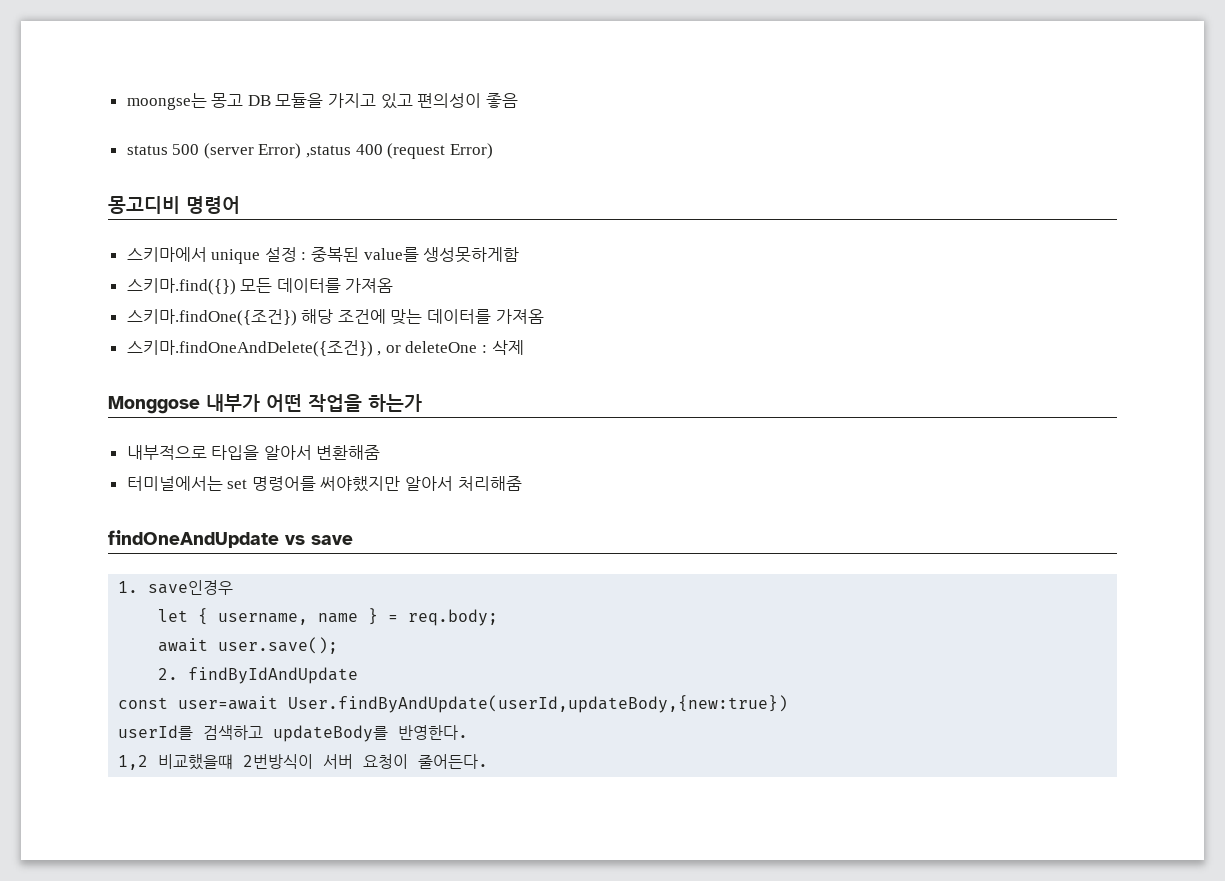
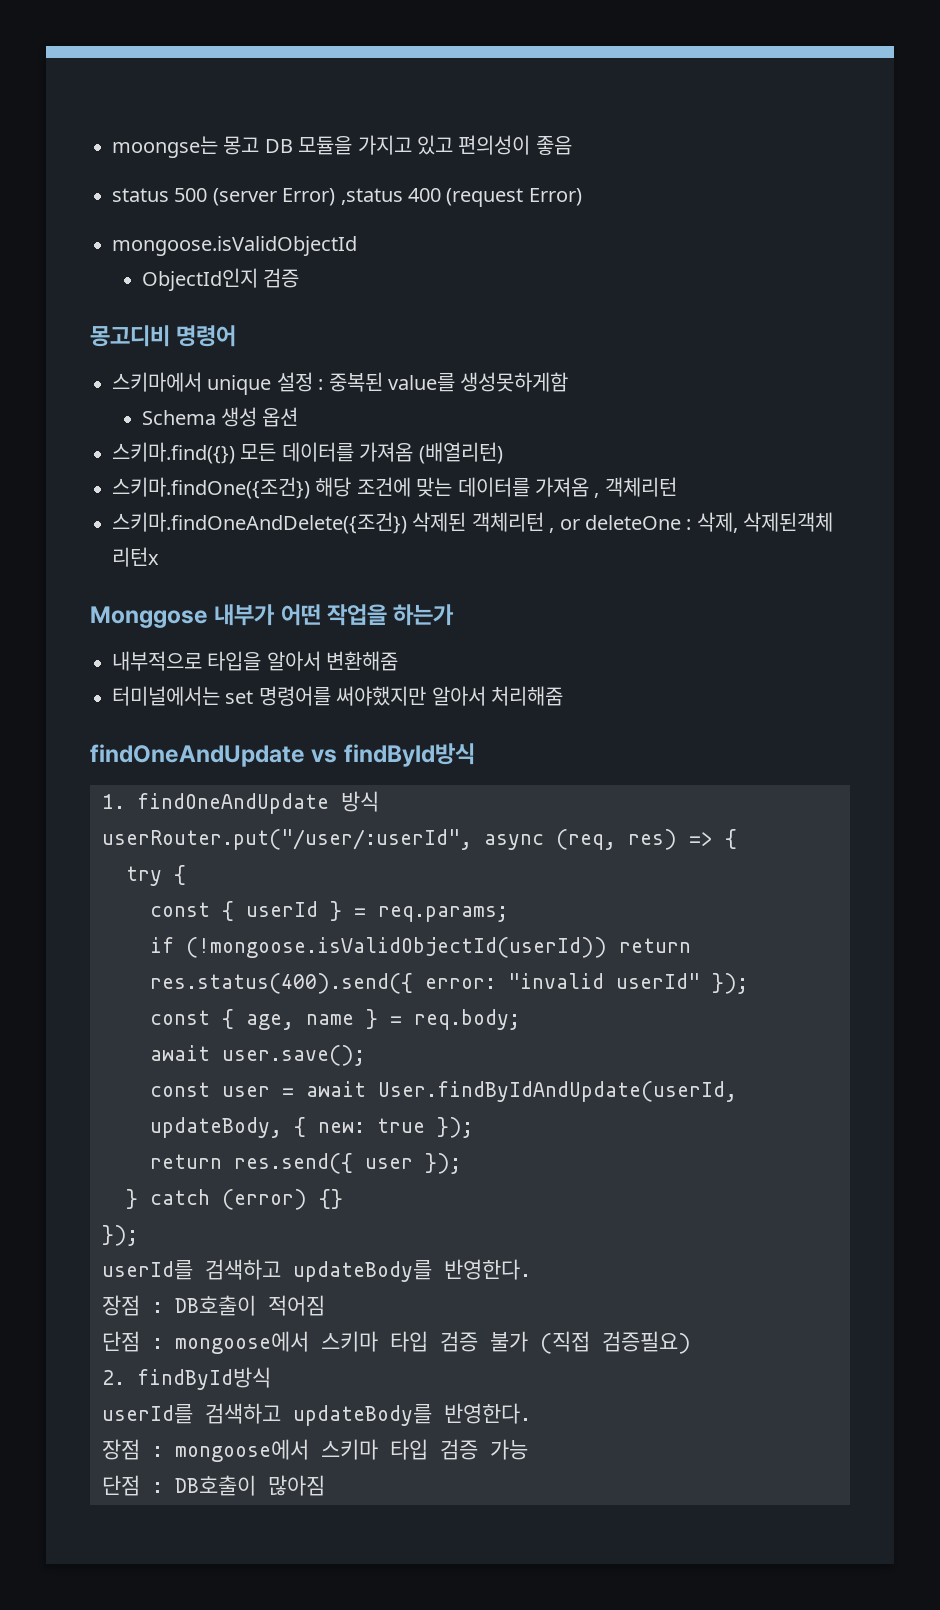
+ mongoose.isValidObjectId
+ ObjectId인지 검증
+ Schema 생성 옵션
- 스키마.find({}) 모든 데이터를 가져옴
+ 스키마.find({}) 모든 데이터를 가져옴 (배열리턴)
- 스키마.findOne({조건}) 해당 조건에 맞는 데이터를 가져옴
+ 스키마.findOne({조건}) 해당 조건에 맞는 데이터를 가져옴 , 객체리턴
- 스키마.findOneAndDelete({조건}) , or deleteOne : 삭제
+ 스키마.findOneAndDelete({조건}) 삭제된 객체리턴 , or deleteOne : 삭제, 삭제된객체 리턴x
- findOneAndUpdate vs save
+ findOneAndUpdate vs findById방식
- 1. save인경우
- let { username, name } = req.body;
+ 1. findOneAndUpdate 방식
+ userRouter.put("/user/:userId", async (req, res) => {
+ try {
+ const { userId } = req.params;
+ if (!mongoose.isValidObjectId(userId)) return res.status(400).send({ error: "invalid userId" });
+ const { age, name } = req.body;
- 2. findByIdAndUpdate
- const user=await User.findByAndUpdate(userId,updateBody,{new:true})
+ const user = await User.findByIdAndUpdate(userId, updateBody, { new: true });
+ return res.send({ user });
+ } catch (error) {}
+ });
  userId를 검색하고 updateBody를 반영한다.
- 1,2 비교했을떄 2번방식이 서버 요청이 줄어든다.
+ 장점 : DB호출이 적어짐
+ 단점 : mongoose에서 스키마 타입 검증 불가 (직접 검증필요)
+ 2. findById방식
+ userId를 검색하고 updateBody를 반영한다.
+ 장점 : mongoose에서 스키마 타입 검증 가능
+ 단점 : DB호출이 많아짐

